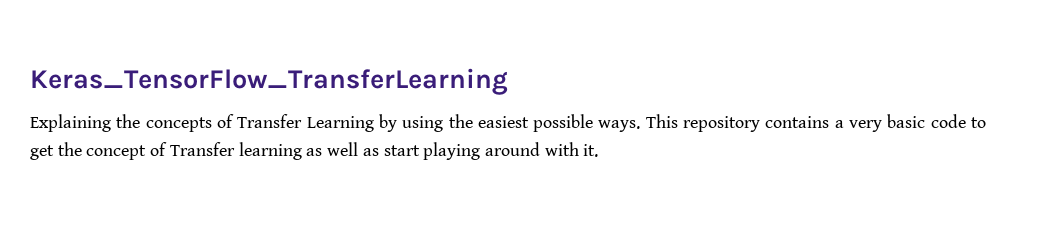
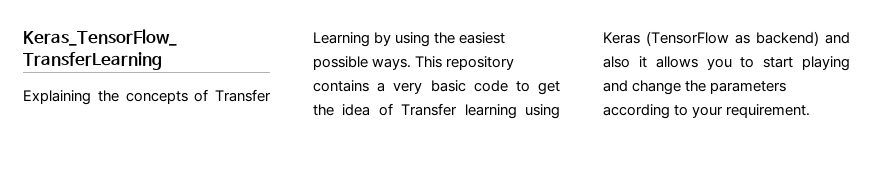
- This repository contains a very basic code to get the concept of Transfer learning as well as start playing around with it.
+ This repository contains a very basic code to get the idea of Transfer learning using Keras (TensorFlow as backend) and also it allows you to start playing and change the parameters according to your requirement.

